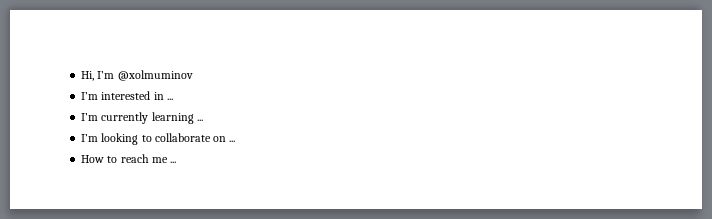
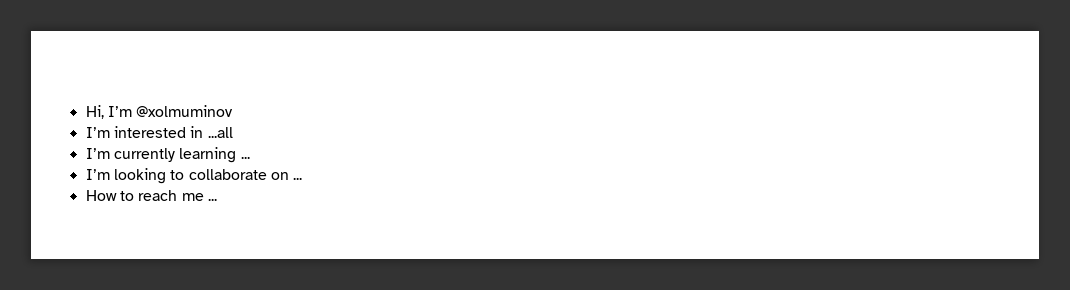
- I’m interested in ...
+ I’m interested in ...all

